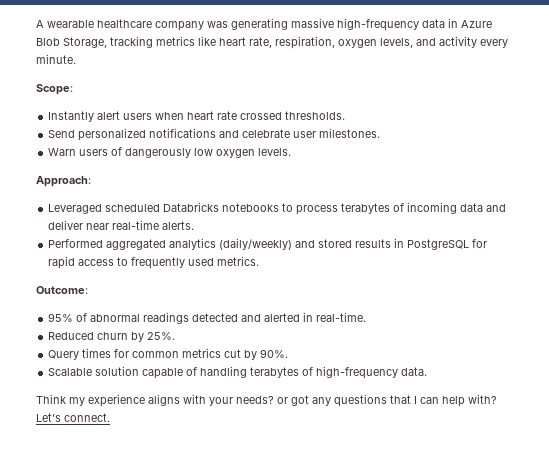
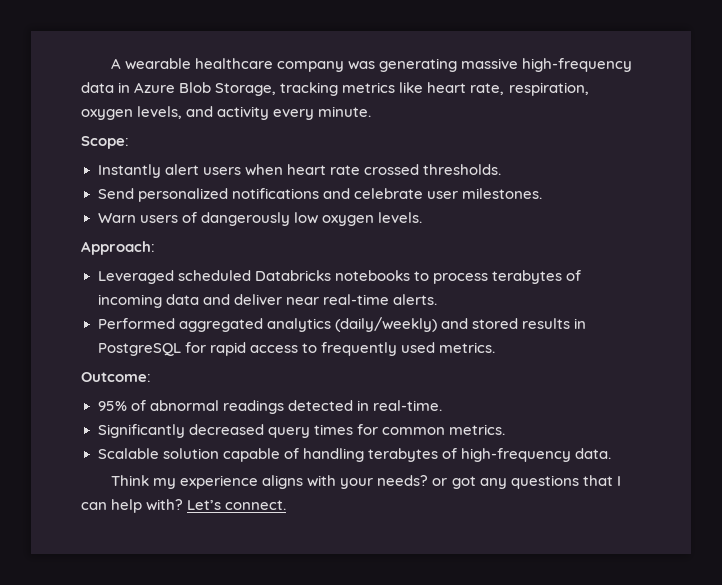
- 95% of abnormal readings detected and alerted in real-time.
+ 95% of abnormal readings detected in real-time.
- Reduced churn by 25%.
- Query times for common metrics cut by 90%.
+ Significantly decreased query times for common metrics.

